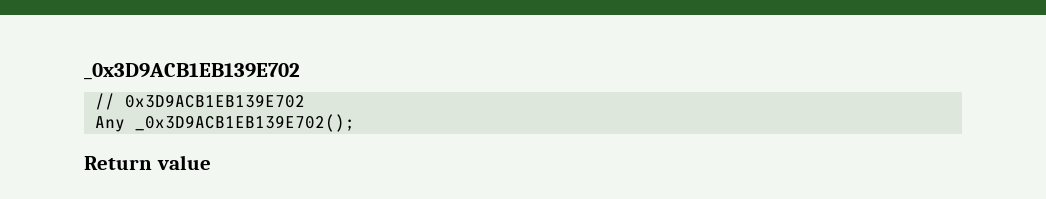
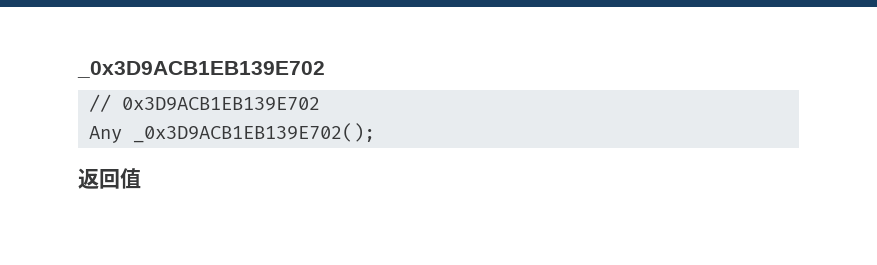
- Return value
+ 返回值

